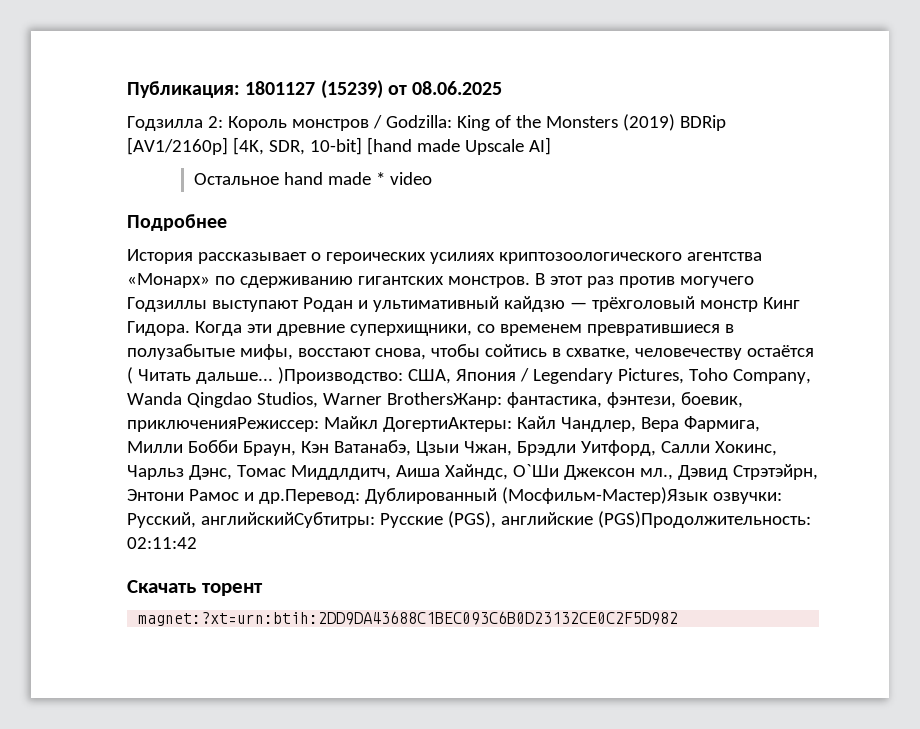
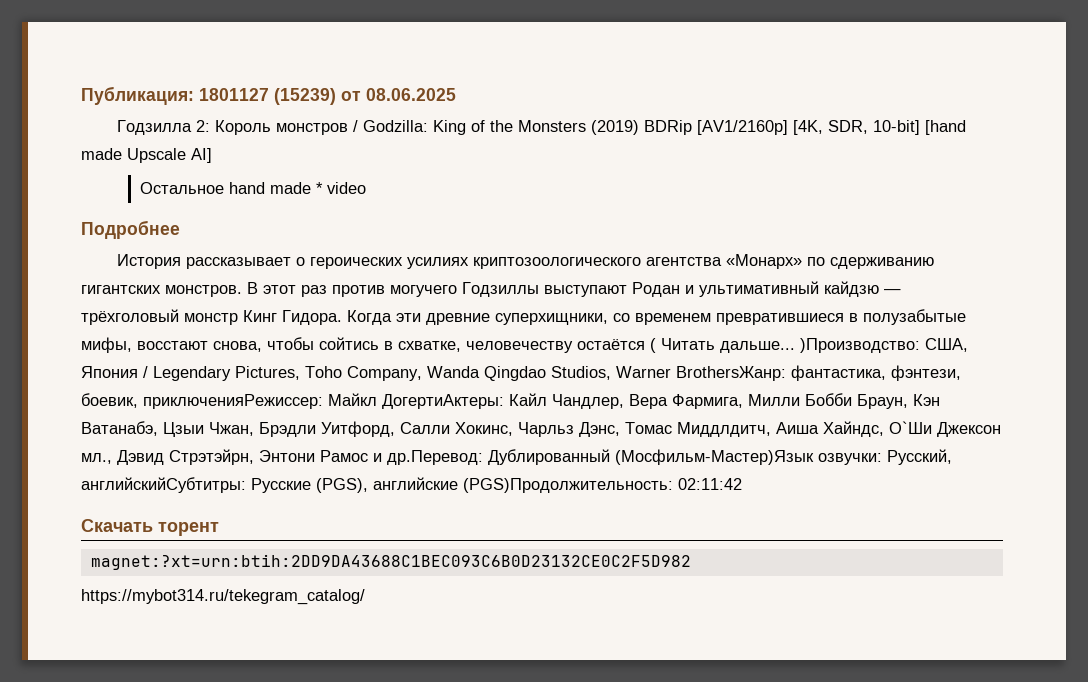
+ https://mybot314.ru/tekegram_catalog/

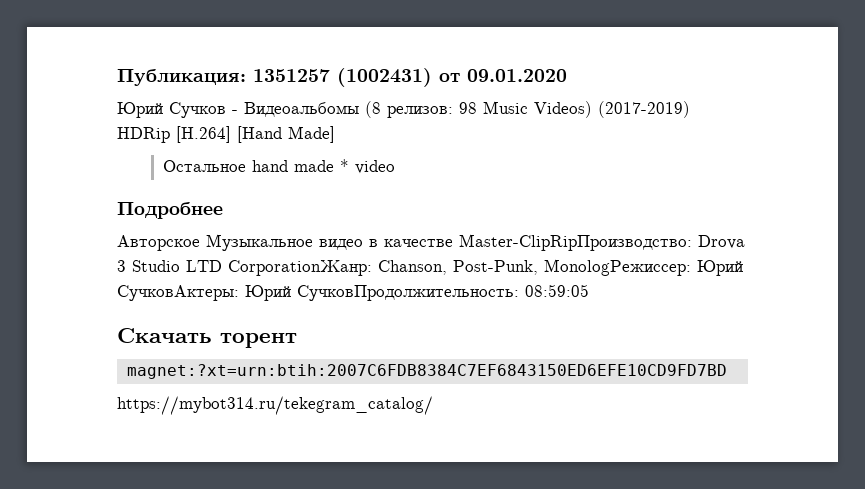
- Публикация: 1801127 (15239) от 08.06.2025
- Годзилла 2: Король монстров / Godzilla: King of the Monsters (2019) BDRip [AV1/2160p] [4K, SDR, 10-bit] [hand made Upscale AI]
+ Публикация: 1351257 (1002431) от 09.01.2020
+ Юрий Сучков - Видеоальбомы (8 релизов: 98 Music Videos) (2017-2019) HDRip [H.264] [Hand Made]
- История рассказывает о героических усилиях криптозоологического агентства «Монарх» по сдерживанию гигантских монстров. В этот раз против могучего Годзиллы выступают Родан и ультимативный кайдзю — трёхголовый монстр Кинг Гидора. Когда эти древние суперхищники, со временем превратившиеся в полузабытые мифы, восстают снова, чтобы сойтись в схватке, человечеству остаётся ( Читать дальше... )Производство: США, Япония / Legendary Pictures, Toho Company, Wanda Qingdao Studios, Warner BrothersЖанр: фантастика, фэнтези, боевик, приключенияРежиссер: Майкл ДогертиАктеры: Кайл Чандлер, Вера Фармига, Милли Бобби Браун, Кэн Ватанабэ, Цзыи Чжан, Брэдли Уитфорд, Салли Хокинс, Чарльз Дэнс, Томас Миддлдитч, Аиша Хайндс, О`Ши Джексон мл., Дэвид Стрэтэйрн, Энтони Рамос и др.Перевод: Дублированный (Мосфильм-Мастер)Язык озвучки: Русский, английскийСубтитры: Русские (PGS), английские (PGS)Продолжительность: 02:11:42
+ Авторское Музыкальное видео в качестве Master-ClipRipПроизводство: Drova 3 Studio LTD CorporationЖанр: Chanson, Post-Punk, MonologРежиссер: Юрий СучковАктеры: Юрий СучковПродолжительность: 08:59:05
- magnet:?xt=urn:btih:2DD9DA43688C1BEC093C6B0D23132CE0C2F5D982
+ magnet:?xt=urn:btih:2007C6FDB8384C7EF6843150ED6EFE10CD9FD7BD

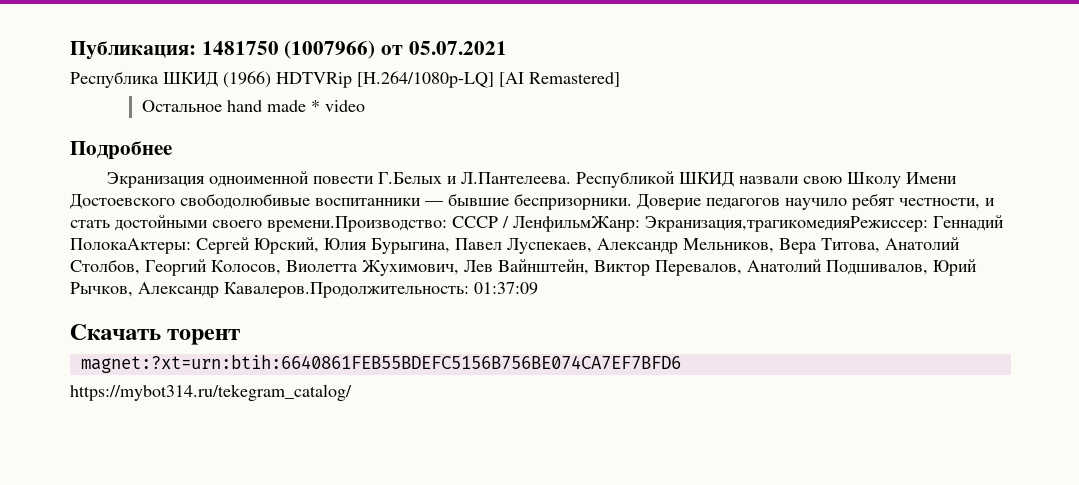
- Публикация: 1351257 (1002431) от 09.01.2020
- Юрий Сучков - Видеоальбомы (8 релизов: 98 Music Videos) (2017-2019) HDRip [H.264] [Hand Made]
+ Публикация: 1481750 (1007966) от 05.07.2021
+ Республика ШКИД (1966) HDTVRip [H.264/1080p-LQ] [AI Remastered]
- Авторское Музыкальное видео в качестве Master-ClipRipПроизводство: Drova 3 Studio LTD CorporationЖанр: Chanson, Post-Punk, MonologРежиссер: Юрий СучковАктеры: Юрий СучковПродолжительность: 08:59:05
+ Экранизация одноименной повести Г.Белых и Л.Пантелеева. Республикой ШКИД назвали свою Школу Имени Достоевского свободолюбивые воспитанники — бывшие беспризорники. Доверие педагогов научило ребят честности, и стать достойными своего времени.Производство: СССР / ЛенфильмЖанр: Экранизация,трагикомедияРежиссер: Геннадий ПолокаАктеры: Сергей Юрский, Юлия Бурыгина, Павел Луспекаев, Александр Мельников, Вера Титова, Анатолий Столбов, Георгий Колосов, Виолетта Жухимович, Лев Вайнштейн, Виктор Перевалов, Анатолий Подшивалов, Юрий Рычков, Александр Кавалеров.Продолжительность: 01:37:09
- magnet:?xt=urn:btih:2007C6FDB8384C7EF6843150ED6EFE10CD9FD7BD
+ magnet:?xt=urn:btih:6640861FEB55BDEFC5156B756BE074CA7EF7BFD6

